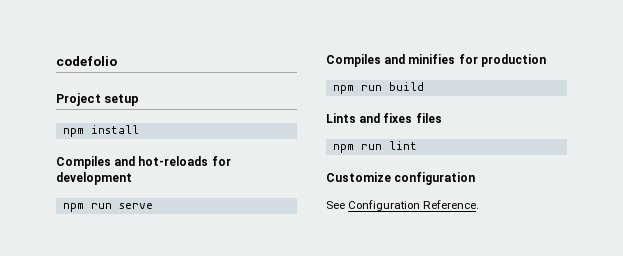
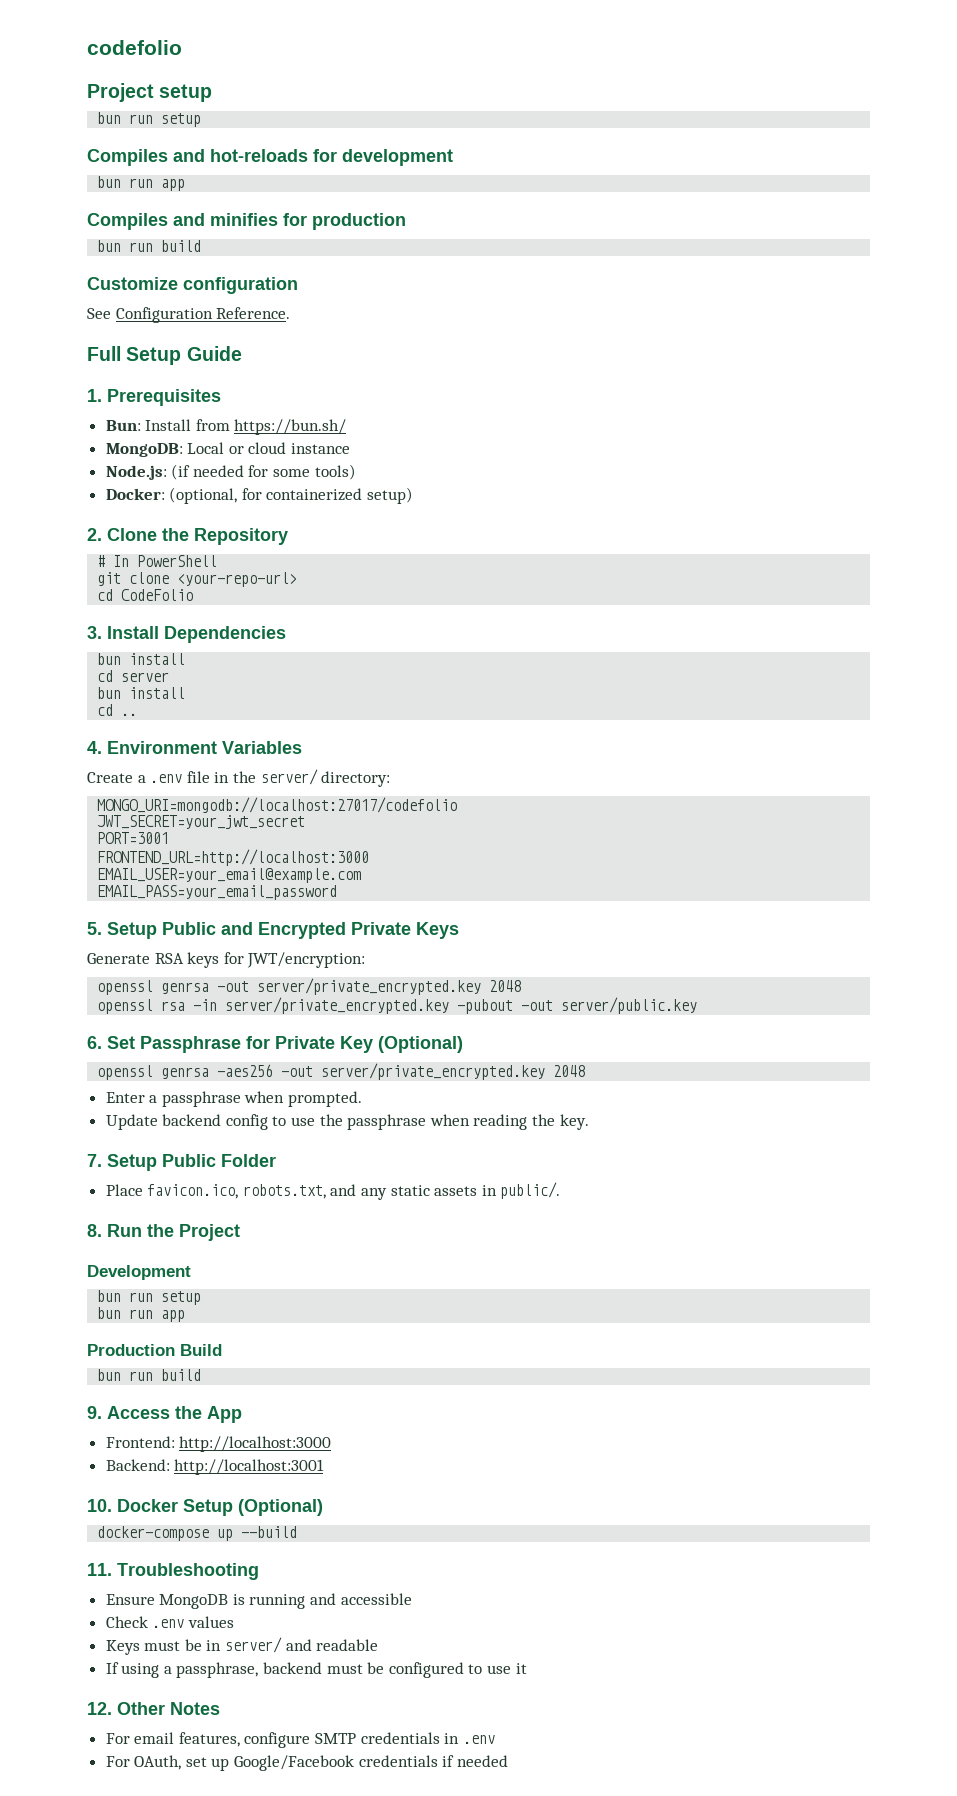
  Project setup
- npm install
+ bun run setup
  Compiles and hot-reloads for development
- npm run serve
+ bun run app
  Compiles and minifies for production
- npm run build
- Lints and fixes files
- npm run lint
+ bun run build
+ Full Setup Guide
+ 1. Prerequisites
+ Bun: Install from https://bun.sh/
+ MongoDB: Local or cloud instance
+ Node.js: (if needed for some tools)
+ Docker: (optional, for containerized setup)
+ 2. Clone the Repository
+ # In PowerShell
+ git clone <your-repo-url>
+ cd CodeFolio
+ 3. Install Dependencies
+ bun install
+ cd server
+ bun install
+ cd ..
+ 4. Environment Variables
+ Create a .env file in the server/ directory:
+ MONGO_URI=mongodb://localhost:27017/codefolio
+ JWT_SECRET=your_jwt_secret
+ PORT=3001
+ FRONTEND_URL=http://localhost:3000
+ EMAIL_USER=your_email@example.com
+ EMAIL_PASS=your_email_password
+ 5. Setup Public and Encrypted Private Keys
+ Generate RSA keys for JWT/encryption:
+ openssl genrsa -out server/private_encrypted.key 2048
+ openssl rsa -in server/private_encrypted.key -pubout -out server/public.key
+ 6. Set Passphrase for Private Key (Optional)
+ openssl genrsa -aes256 -out server/private_encrypted.key 2048
+ Enter a passphrase when prompted.
+ Update backend config to use the passphrase when reading the key.
+ 7. Setup Public Folder
+ Place favicon.ico, robots.txt, and any static assets in public/.
+ 8. Run the Project
+ Development
+ bun run setup
+ bun run app
+ Production Build
+ bun run build
+ 9. Access the App
+ Frontend: http://localhost:3000
+ Backend: http://localhost:3001
+ 10. Docker Setup (Optional)
+ docker-compose up --build
+ 11. Troubleshooting
+ Ensure MongoDB is running and accessible
+ Check .env values
+ Keys must be in server/ and readable
+ If using a passphrase, backend must be configured to use it
+ 12. Other Notes
+ For email features, configure SMTP credentials in .env
+ For OAuth, set up Google/Facebook credentials if needed

